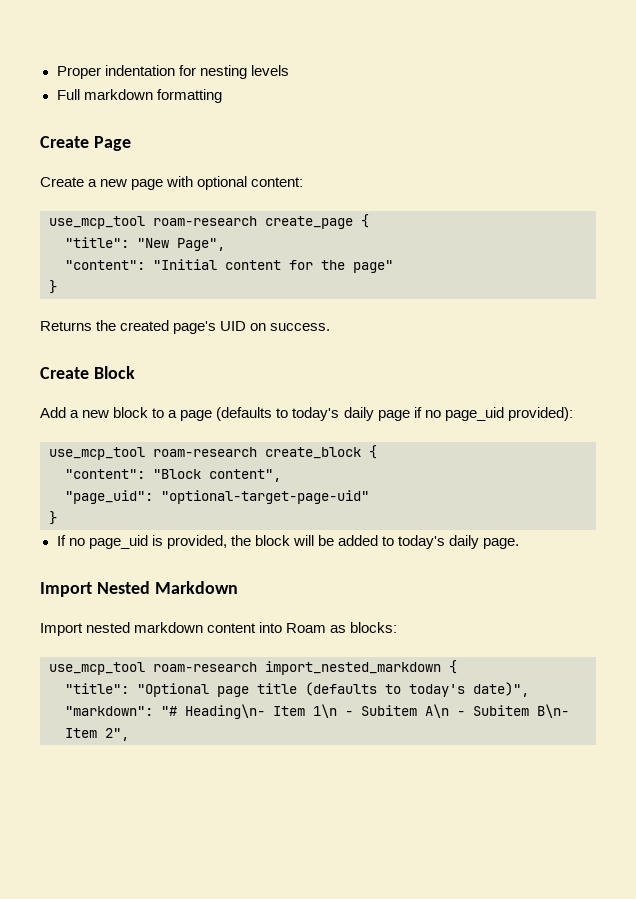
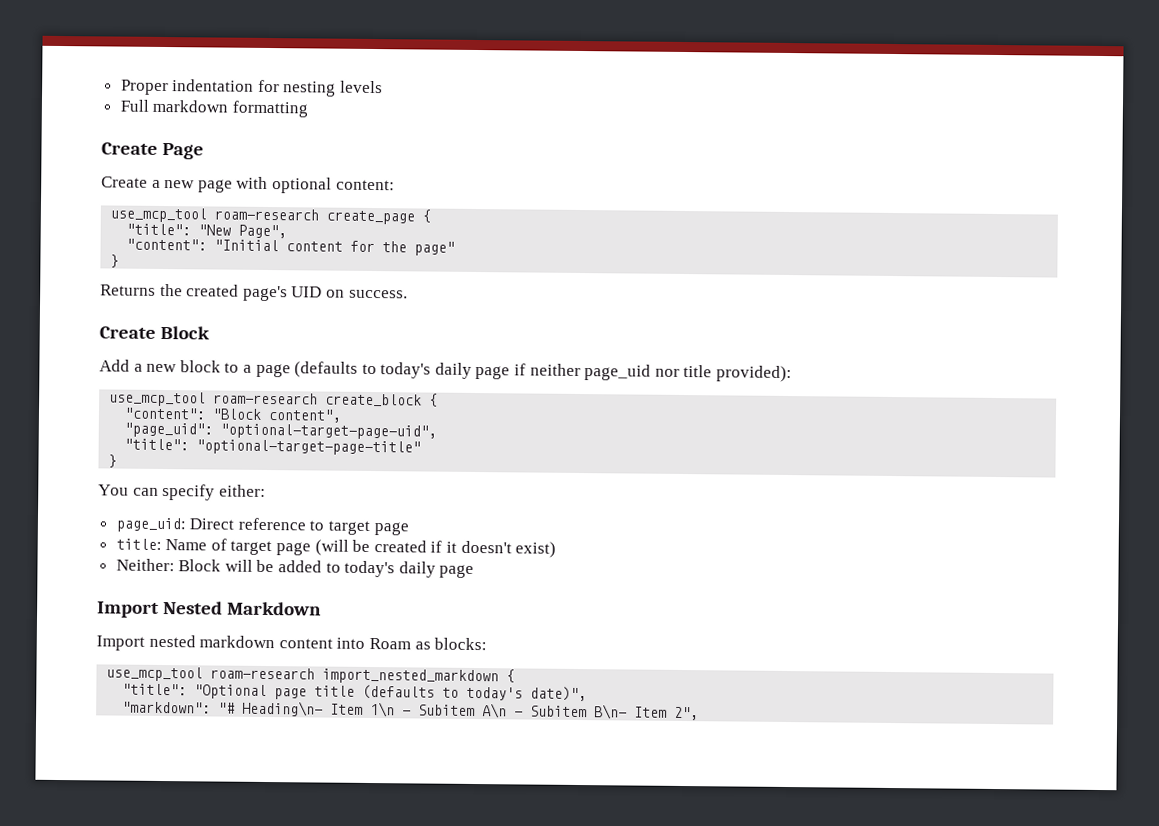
- Add a new block to a page (defaults to today's daily page if no page_uid provided):
+ Add a new block to a page (defaults to today's daily page if neither page_uid nor title provided):
- "page_uid": "optional-target-page-uid"
+ "page_uid": "optional-target-page-uid",
+ "title": "optional-target-page-title"
  }
- If no page_uid is provided, the block will be added to today's daily page.
+ You can specify either:
+ page_uid: Direct reference to target page
+ title: Name of target page (will be created if it doesn't exist)
+ Neither: Block will be added to today's daily page

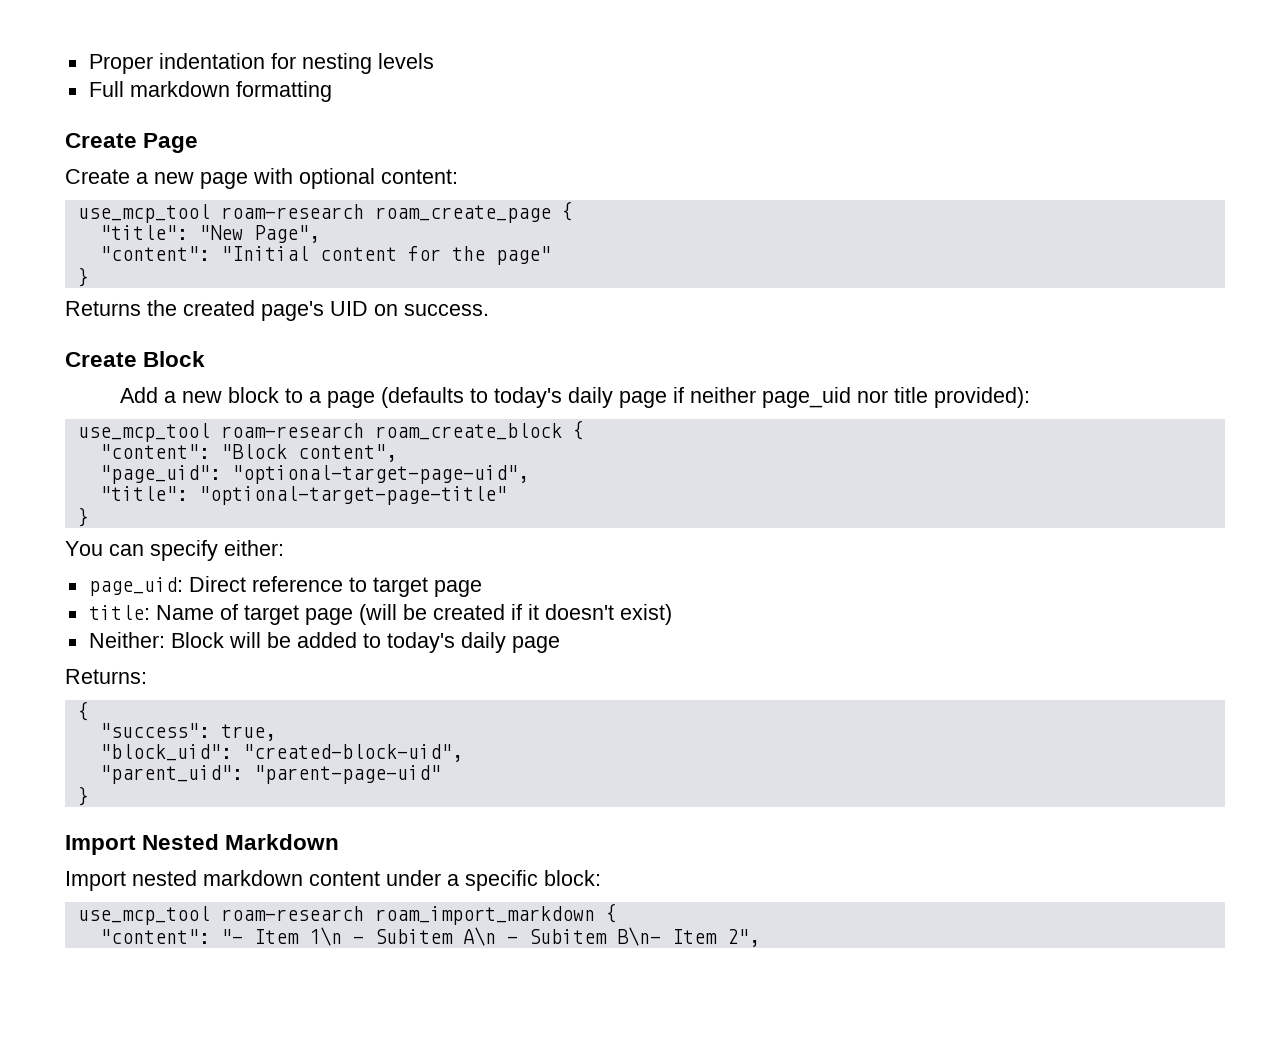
- use_mcp_tool roam-research create_page {
+ use_mcp_tool roam-research roam_create_page {
- use_mcp_tool roam-research create_block {
+ use_mcp_tool roam-research roam_create_block {
+ Returns:
+ {
+ "success": true,
+ "block_uid": "created-block-uid",
+ "parent_uid": "parent-page-uid"
+ }
- Import nested markdown content into Roam as blocks:
- use_mcp_tool roam-research import_nested_markdown {
- "title": "Optional page title (defaults to today's date)",
- "markdown": "# Heading\n- Item 1\n - Subitem A\n - Subitem B\n- Item 2",
+ Import nested markdown content under a specific block:
+ use_mcp_tool roam-research roam_import_markdown {
+ "content": "- Item 1\n - Subitem A\n - Subitem B\n- Item 2",

